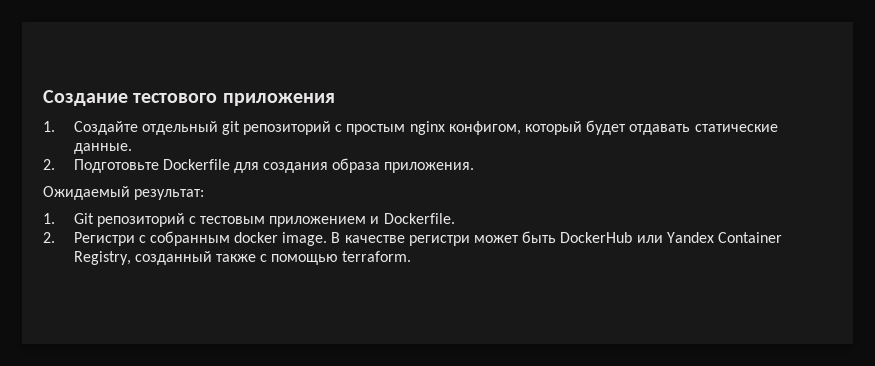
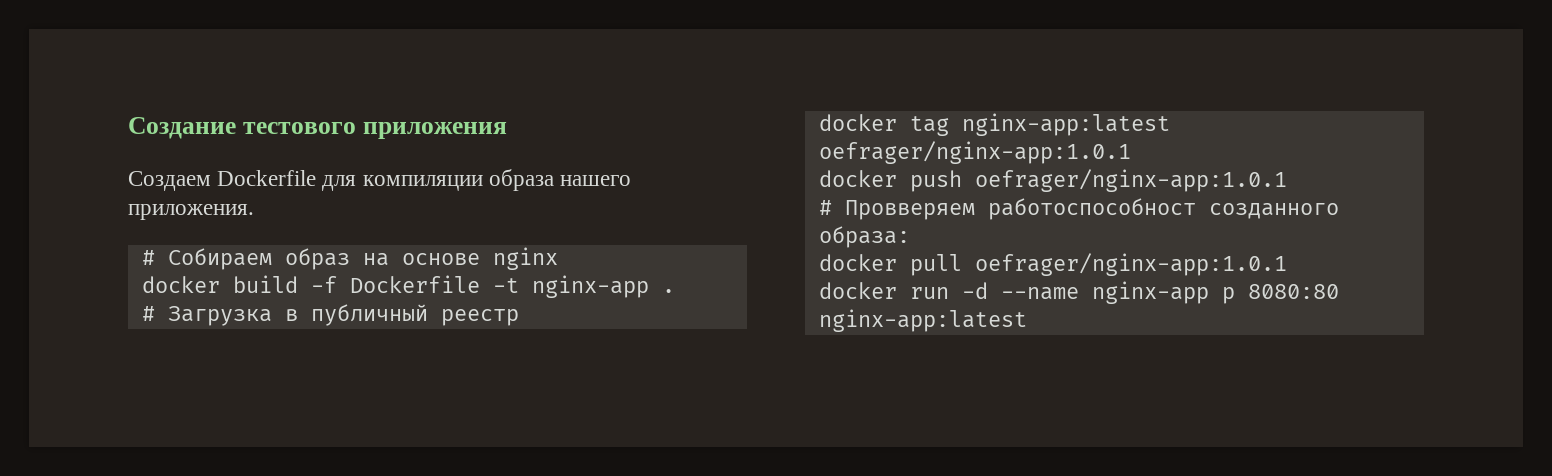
- 1. Создайте отдельный git репозиторий с простым nginx конфигом, который будет отдавать статические данные.
- 2. Подготовьте Dockerfile для создания образа приложения.
- Ожидаемый результат:
- 1. Git репозиторий с тестовым приложением и Dockerfile.
- 2. Регистри с собранным docker image. В качестве регистри может быть DockerHub или Yandex Container Registry, созданный также с помощью terraform.
+ Создаем Dockerfile для компиляции образа нашего приложения.
+ # Собираем образ на основе nginx
+ docker build -f Dockerfile -t nginx-app .
+ # Загрузка в публичный реестр
+ docker tag nginx-app:latest oefrager/nginx-app:1.0.1
+ docker push oefrager/nginx-app:1.0.1
+ # Провверяем работоспособност созданного образа:
+ docker pull oefrager/nginx-app:1.0.1
+ docker run -d --name nginx-app p 8080:80 nginx-app:latest

